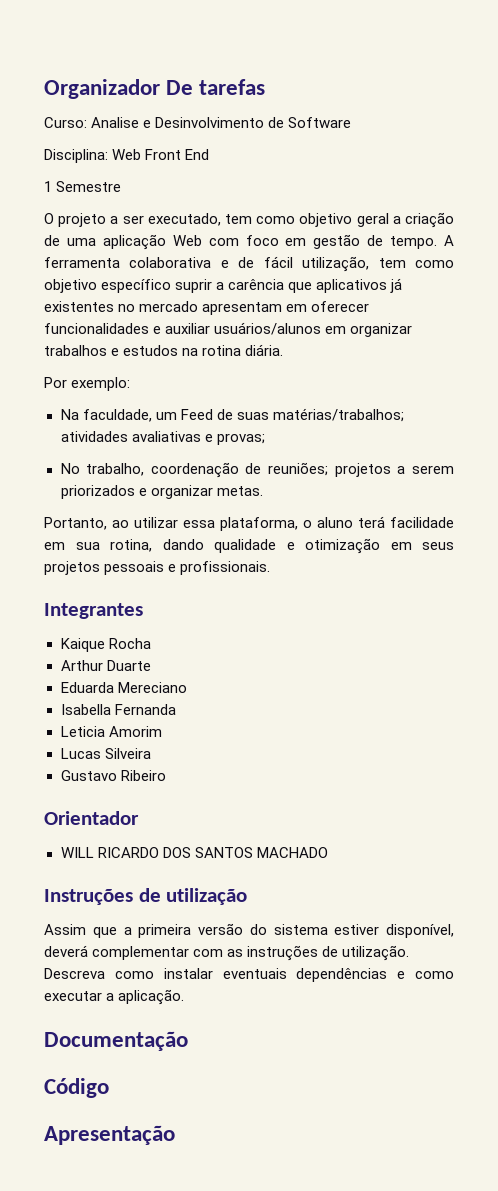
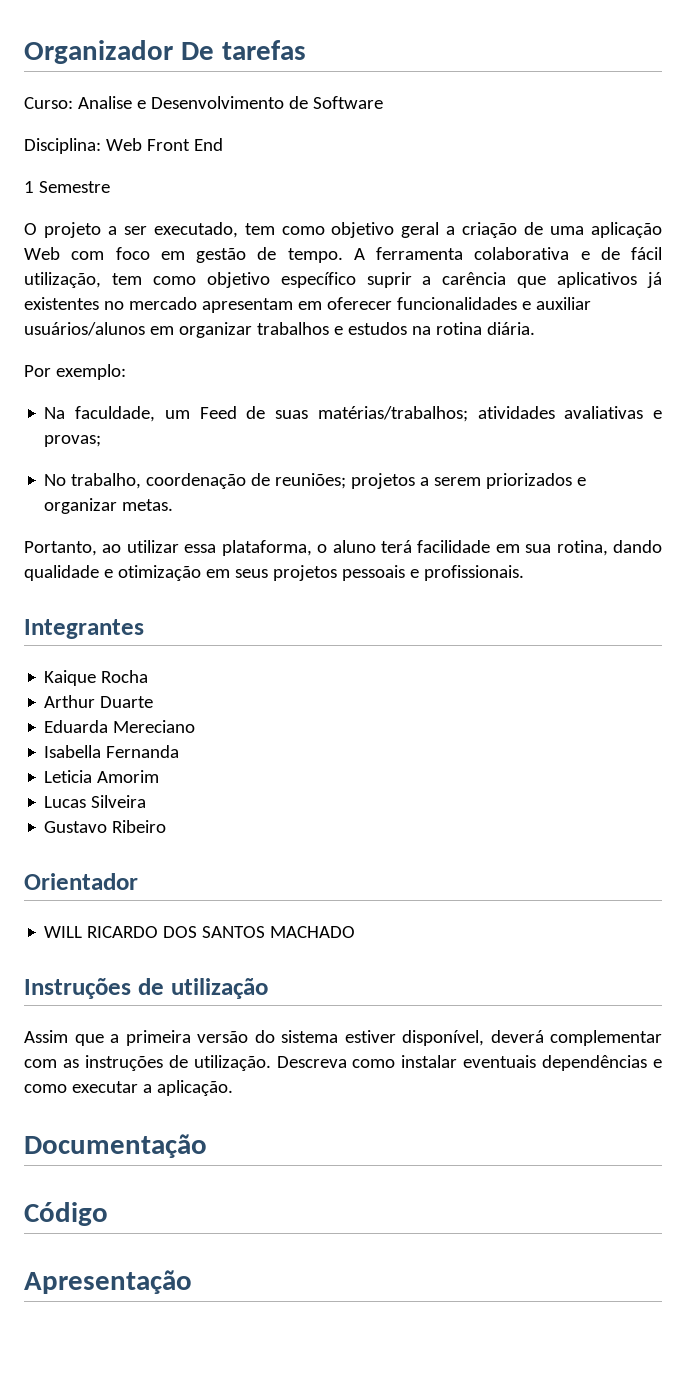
- Curso: Analise e Desinvolvimento de Software
+ Curso: Analise e Desenvolvimento de Software

